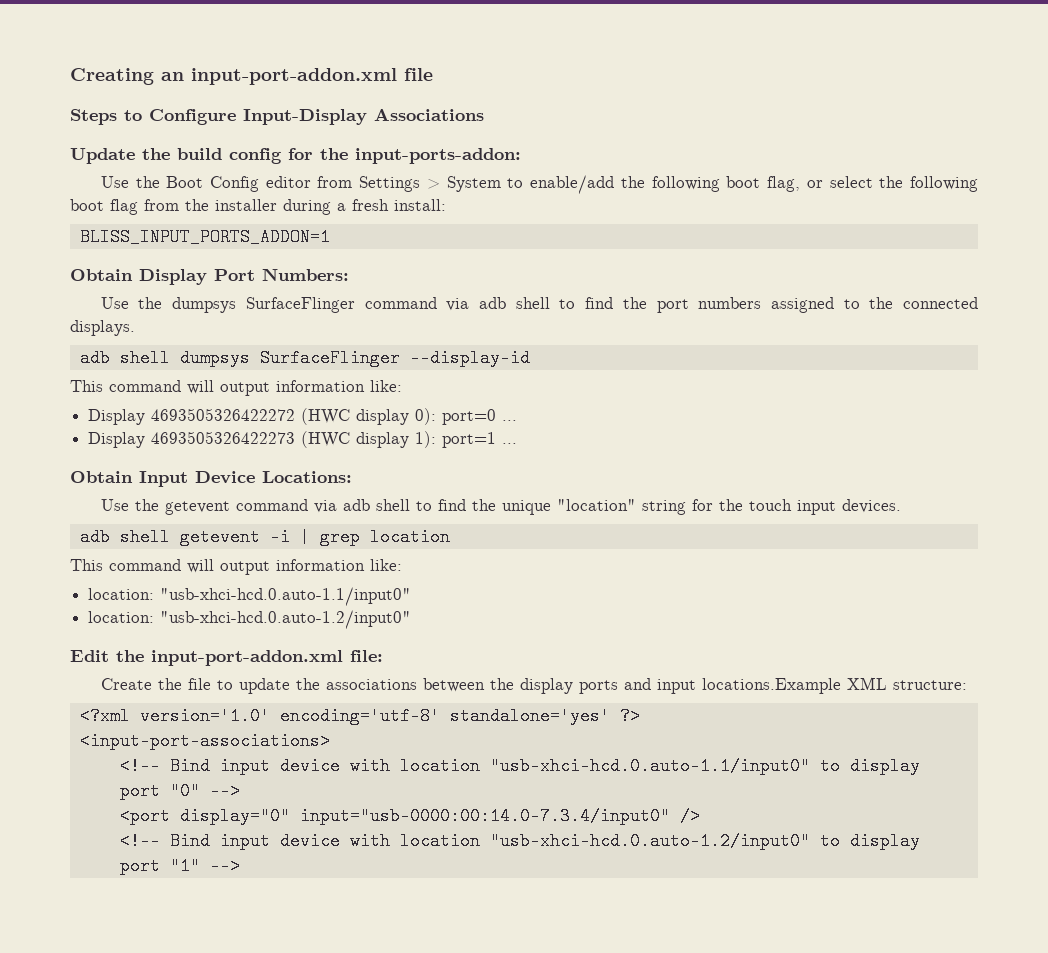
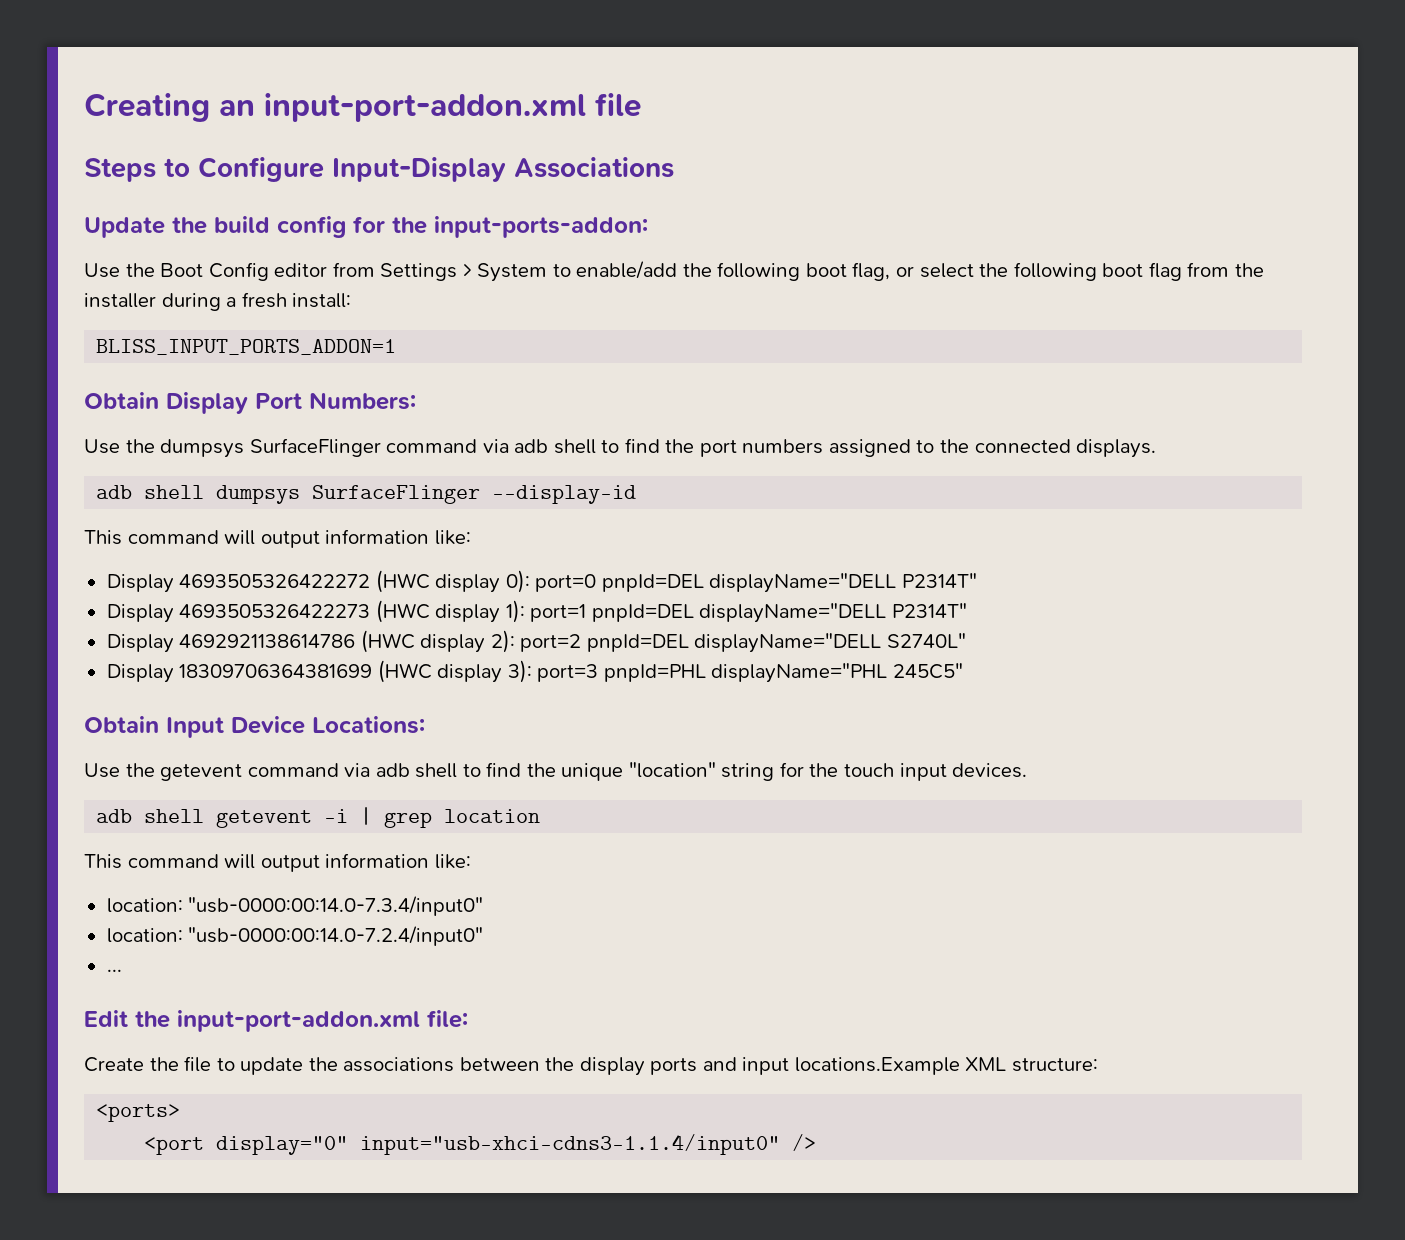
- Display 4693505326422272 (HWC display 0): port=0 ...
+ Display 4693505326422272 (HWC display 0): port=0 pnpId=DEL displayName="DELL P2314T"
- Display 4693505326422273 (HWC display 1): port=1 ...
+ Display 4693505326422273 (HWC display 1): port=1 pnpId=DEL displayName="DELL P2314T"
+ Display 4692921138614786 (HWC display 2): port=2 pnpId=DEL displayName="DELL S2740L"
+ Display 18309706364381699 (HWC display 3): port=3 pnpId=PHL displayName="PHL 245C5"
- location: "usb-xhci-hcd.0.auto-1.1/input0"
- location: "usb-xhci-hcd.0.auto-1.2/input0"
+ location: "usb-0000:00:14.0-7.3.4/input0"
+ location: "usb-0000:00:14.0-7.2.4/input0"
+ ...
- <?xml version='1.0' encoding='utf-8' standalone='yes' ?>
- <input-port-associations>
- <!-- Bind input device with location "usb-xhci-hcd.0.auto-1.1/input0" to display port "0" -->
+ <ports>
- <port display="0" input="usb-0000:00:14.0-7.3.4/input0" />
+ <port display="0" input="usb-xhci-cdns3-1.1.4/input0" />
- <!-- Bind input device with location "usb-xhci-hcd.0.auto-1.2/input0" to display port "1" -->

